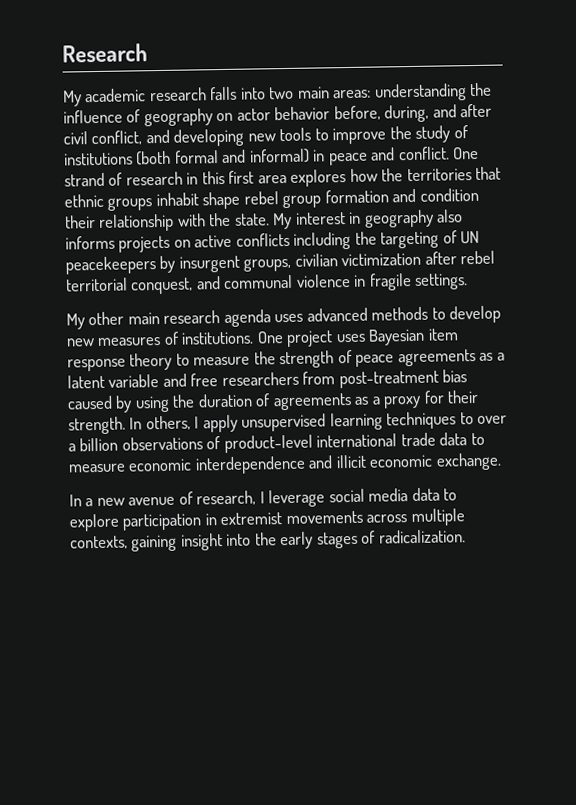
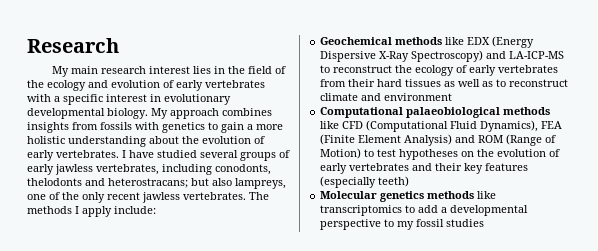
- My academic research falls into two main areas: understanding the influence of geography on actor behavior before, during, and after civil conflict, and developing new tools to improve the study of institutions (both formal and informal) in peace and conflict. One strand of research in this first area explores how the territories that ethnic groups inhabit shape rebel group formation and condition their relationship with the state. My interest in geography also informs projects on active conflicts including the targeting of UN peacekeepers by insurgent groups, civilian victimization after rebel territorial conquest, and communal violence in fragile settings.
- My other main research agenda uses advanced methods to develop new measures of institutions. One project uses Bayesian item response theory to measure the strength of peace agreements as a latent variable and free researchers from post-treatment bias caused by using the duration of agreements as a proxy for their strength. In others, I apply unsupervised learning techniques to over a billion observations of product-level international trade data to measure economic interdependence and illicit economic exchange.
- In a new avenue of research, I leverage social media data to explore participation in extremist movements across multiple contexts, gaining insight into the early stages of radicalization.
+ My main research interest lies in the field of the ecology and evolution of early vertebrates with a specific interest in evolutionary developmental biology. My approach combines insights from fossils with genetics to gain a more holistic understanding about the evolution of early vertebrates. I have studied several groups of early jawless vertebrates, including conodonts, thelodonts and heterostracans; but also lampreys, one of the only recent jawless vertebrates. The methods I apply include:
+ Geochemical methods like EDX (Energy Dispersive X-Ray Spectroscopy) and LA-ICP-MS to reconstruct the ecology of early vertebrates from their hard tissues as well as to reconstruct climate and environment
+ Computational palaeobiological methods like CFD (Computational Fluid Dynamics), FEA (Finite Element Analysis) and ROM (Range of Motion) to test hypotheses on the evolution of early vertebrates and their key features (especially teeth)
+ Molecular genetics methods like transcriptomics to add a developmental perspective to my fossil studies

